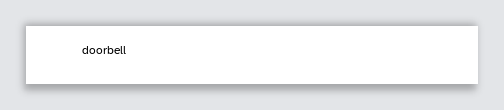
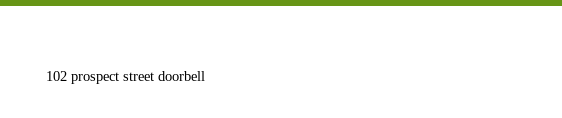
- doorbell
+ 102 prospect street doorbell

